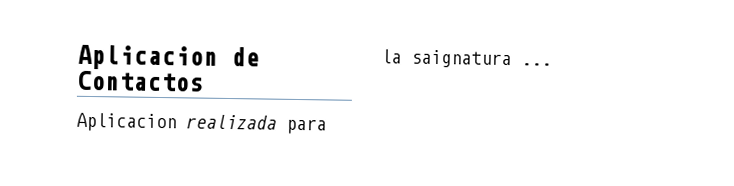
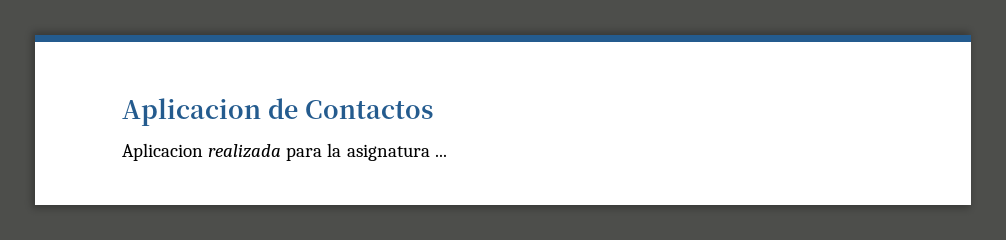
- Aplicacion realizada para la saignatura ...
+ Aplicacion realizada para la asignatura ...

